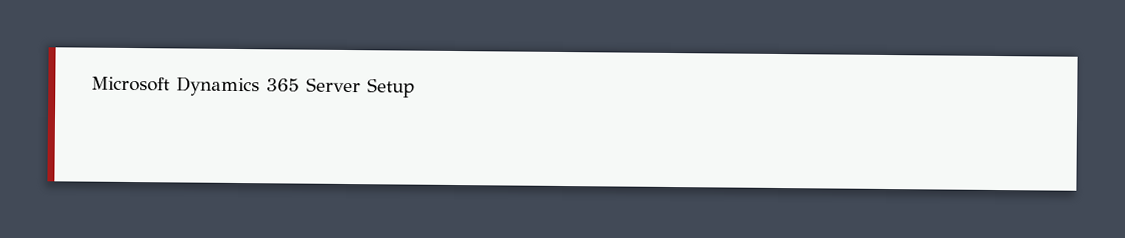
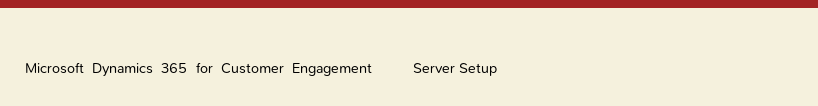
- Microsoft Dynamics 365 Server Setup
+ Microsoft Dynamics 365 for Customer Engagement Server Setup

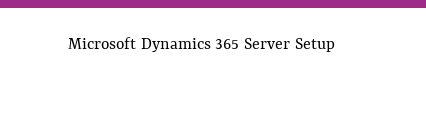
- Microsoft Dynamics 365 for Customer Engagement Server Setup
+ Microsoft Dynamics 365 Server Setup

